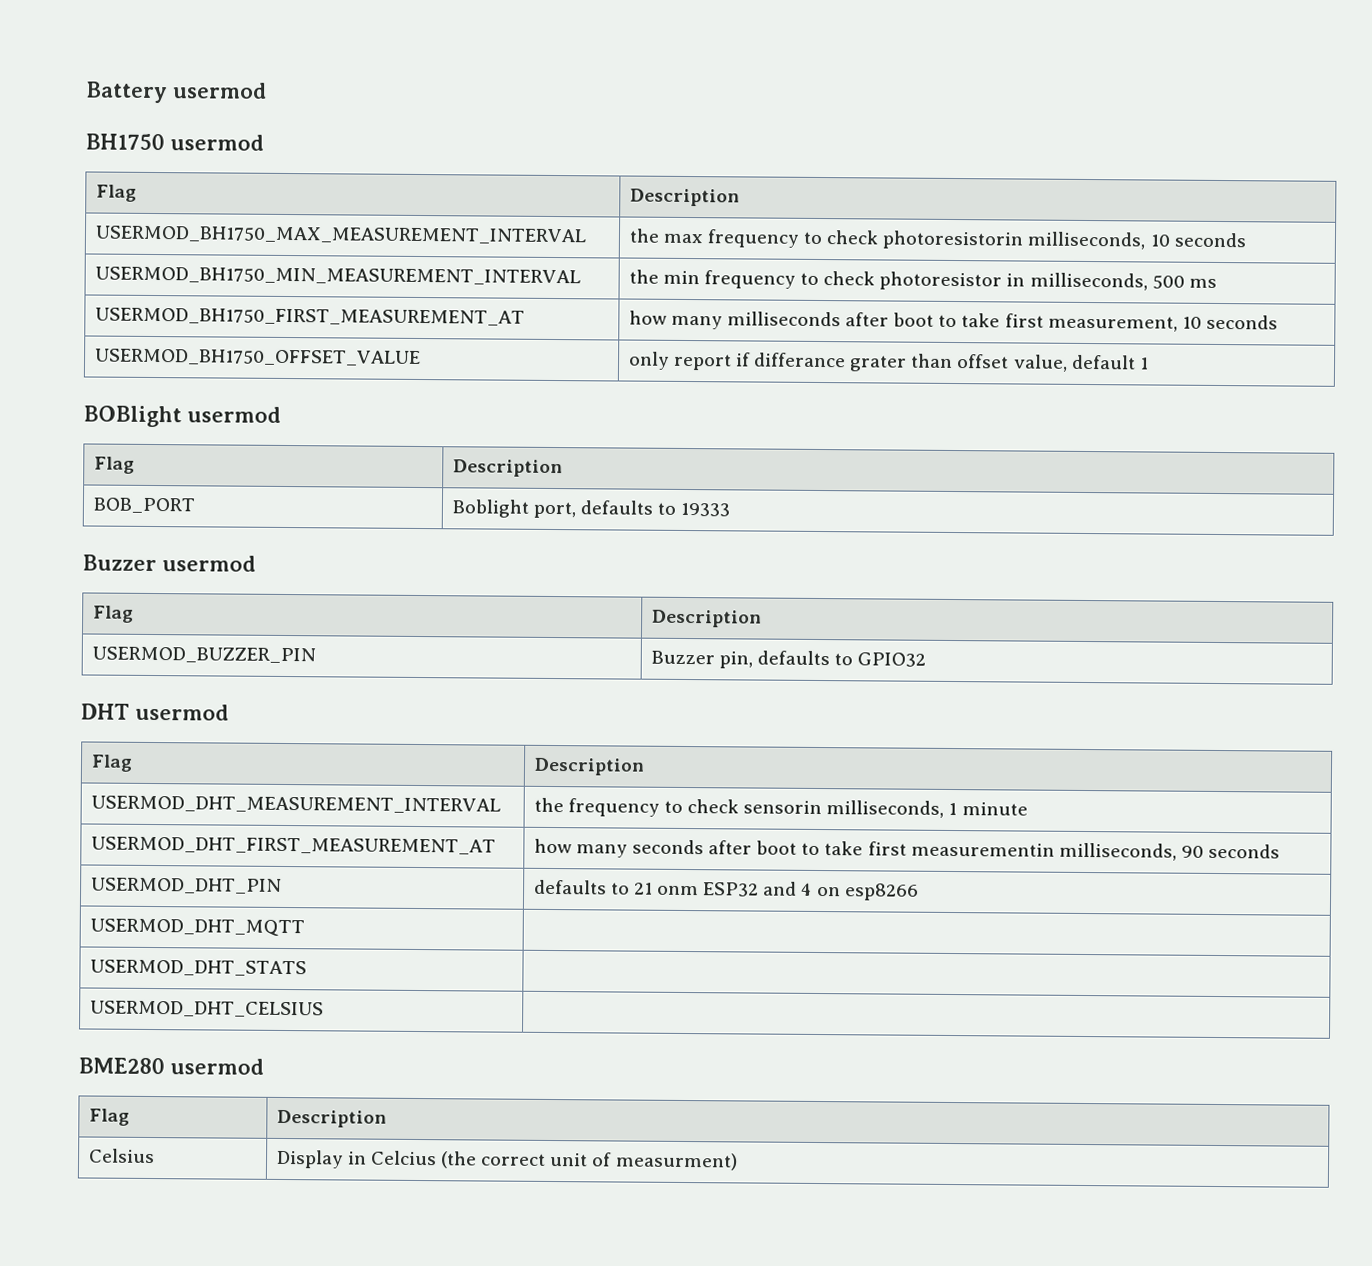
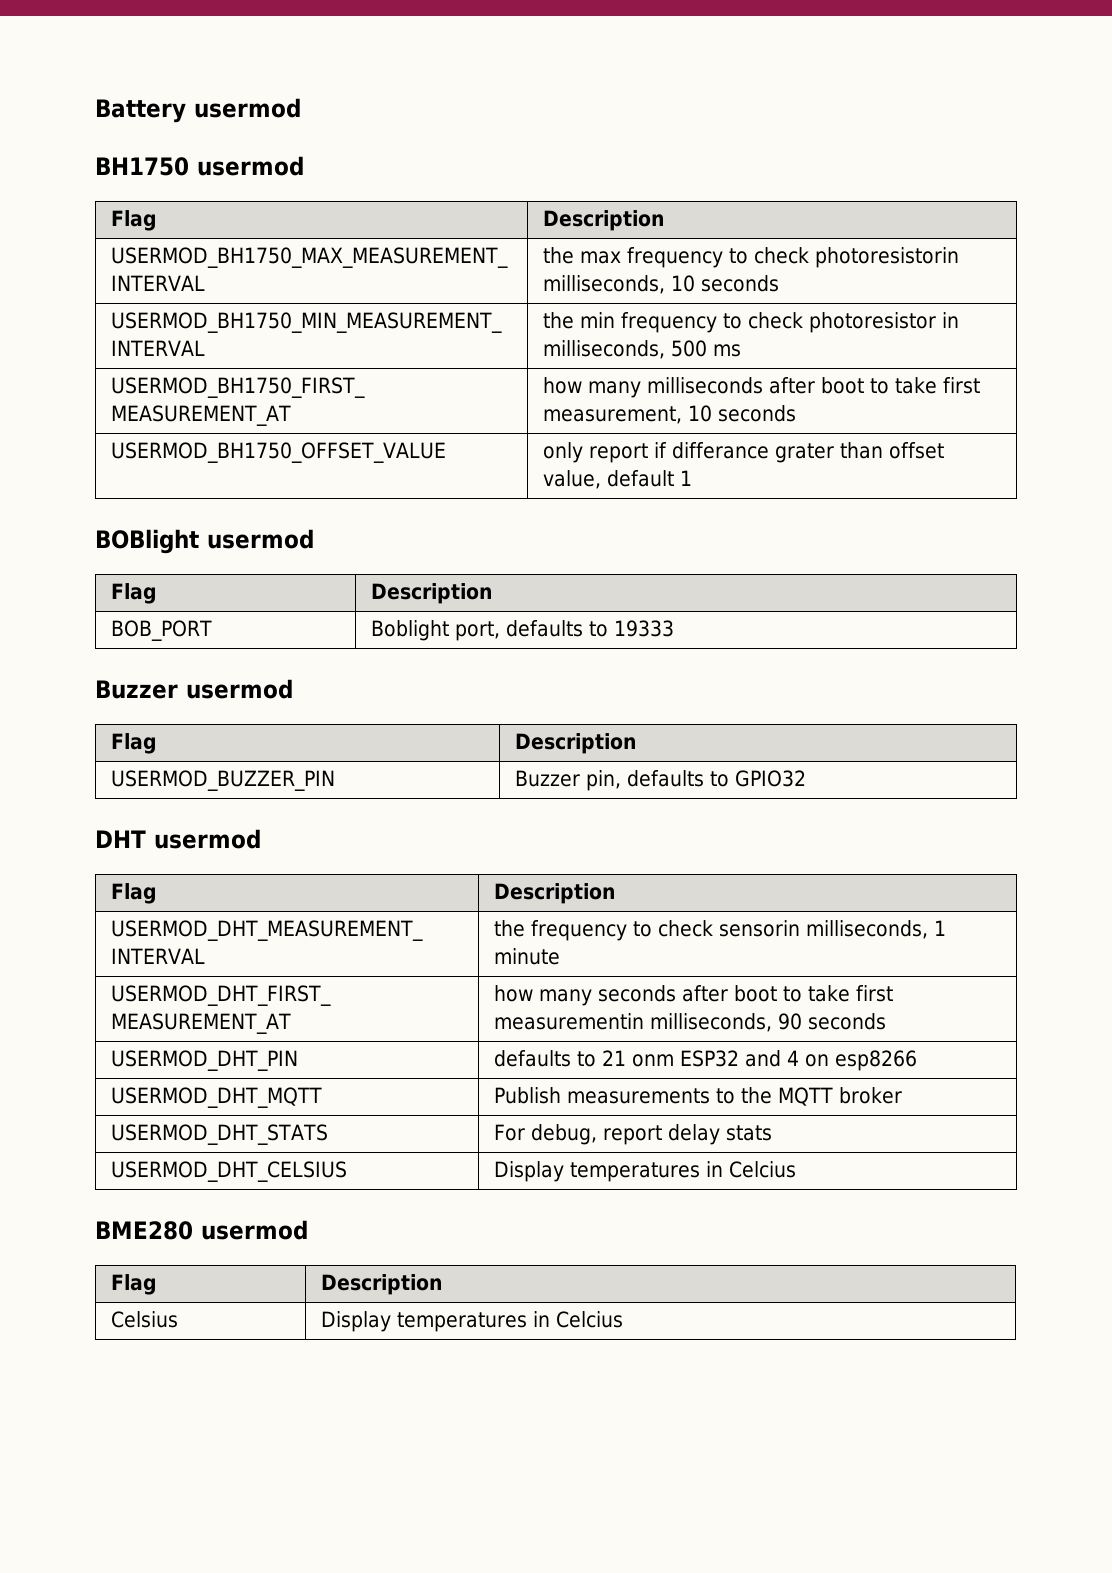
- USERMOD_DHT_MQTT |
- USERMOD_DHT_STATS |
- USERMOD_DHT_CELSIUS |
+ USERMOD_DHT_MQTT | Publish measurements to the MQTT broker
+ USERMOD_DHT_STATS | For debug, report delay stats
+ USERMOD_DHT_CELSIUS | Display temperatures in Celcius
- Celsius | Display in Celcius (the correct unit of measurment)
+ Celsius | Display temperatures in Celcius

